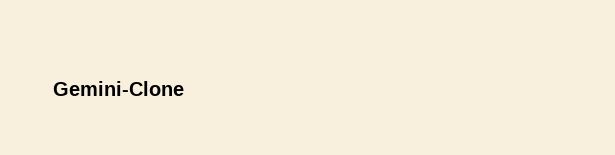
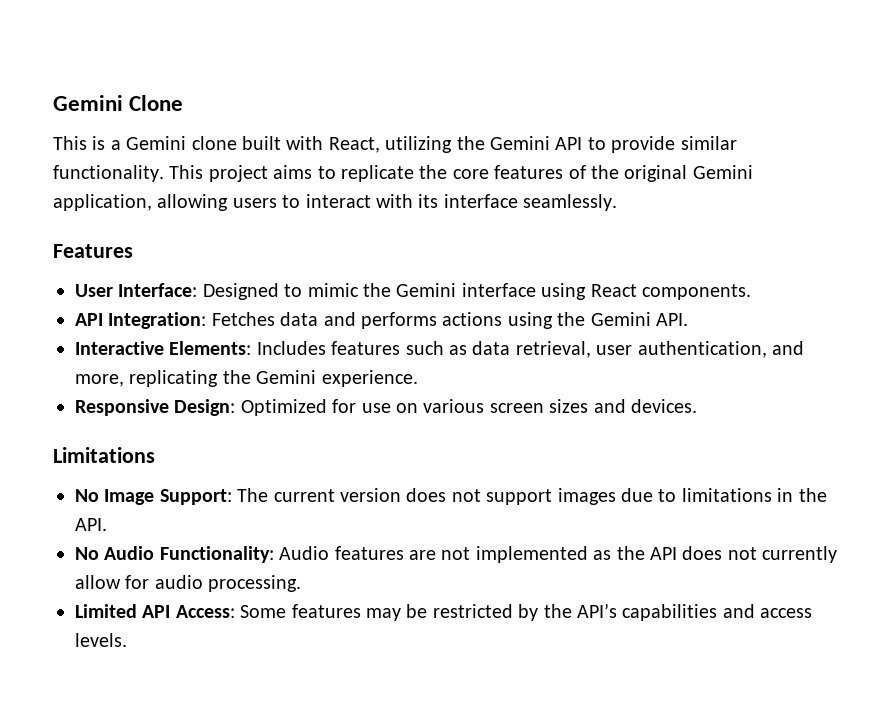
- Gemini-Clone
+ Gemini Clone
+ This is a Gemini clone built with React, utilizing the Gemini API to provide similar functionality. This project aims to replicate the core features of the original Gemini application, allowing users to interact with its interface seamlessly.
+ Features
+ User Interface: Designed to mimic the Gemini interface using React components.
+ API Integration: Fetches data and performs actions using the Gemini API.
+ Interactive Elements: Includes features such as data retrieval, user authentication, and more, replicating the Gemini experience.
+ Responsive Design: Optimized for use on various screen sizes and devices.
+ Limitations
+ No Image Support: The current version does not support images due to limitations in the API.
+ No Audio Functionality: Audio features are not implemented as the API does not currently allow for audio processing.
+ Limited API Access: Some features may be restricted by the API’s capabilities and access levels.

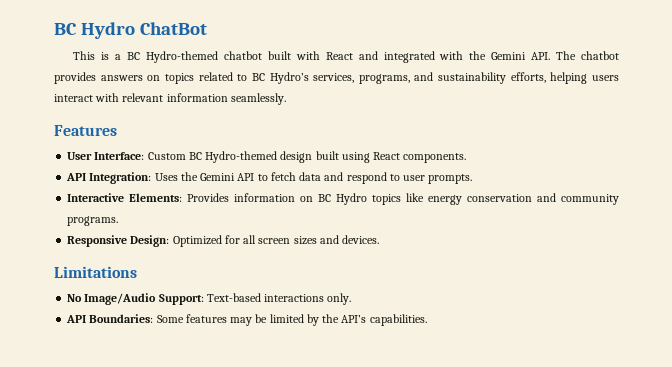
- Gemini Clone
+ BC Hydro ChatBot
- This is a Gemini clone built with React, utilizing the Gemini API to provide similar functionality. This project aims to replicate the core features of the original Gemini application, allowing users to interact with its interface seamlessly.
+ This is a BC Hydro-themed chatbot built with React and integrated with the Gemini API. The chatbot provides answers on topics related to BC Hydro’s services, programs, and sustainability efforts, helping users interact with relevant information seamlessly.
  Features
- User Interface: Designed to mimic the Gemini interface using React components.
+ User Interface: Custom BC Hydro-themed design built using React components.
- API Integration: Fetches data and performs actions using the Gemini API.
- Interactive Elements: Includes features such as data retrieval, user authentication, and more, replicating the Gemini experience.
+ API Integration: Uses the Gemini API to fetch data and respond to user prompts.
+ Interactive Elements: Provides information on BC Hydro topics like energy conservation and community programs.
- Responsive Design: Optimized for use on various screen sizes and devices.
+ Responsive Design: Optimized for all screen sizes and devices.
- No Image Support: The current version does not support images due to limitations in the API.
- No Audio Functionality: Audio features are not implemented as the API does not currently allow for audio processing.
- Limited API Access: Some features may be restricted by the API’s capabilities and access levels.
+ No Image/Audio Support: Text-based interactions only.
+ API Boundaries: Some features may be limited by the API’s capabilities.

